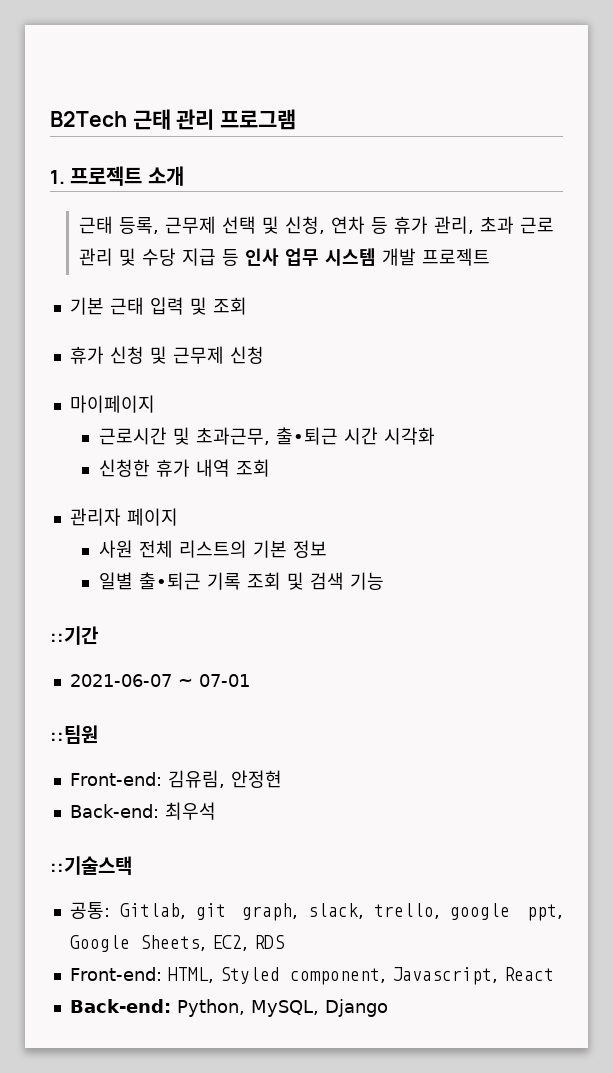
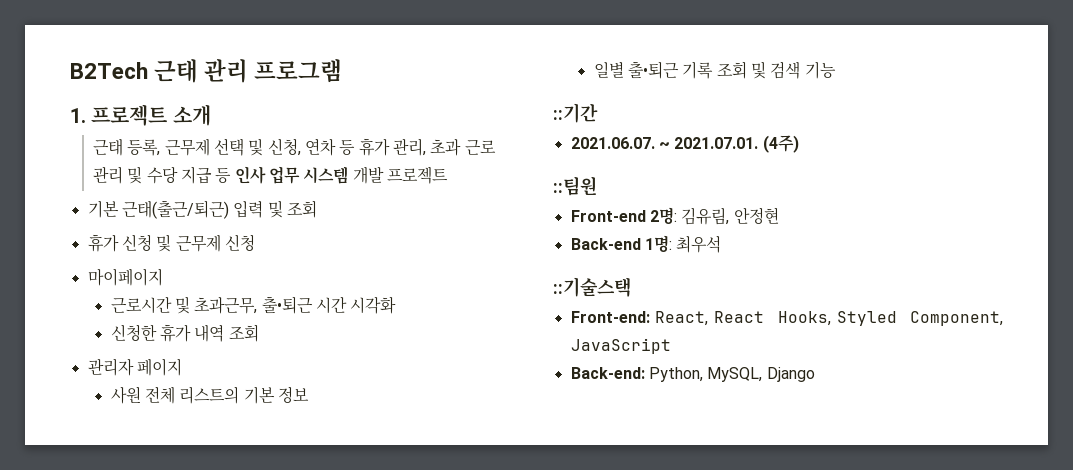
- 기본 근태 입력 및 조회
+ 기본 근태(출근/퇴근) 입력 및 조회
- 2021-06-07 ~ 07-01
+ 2021.06.07. ~ 2021.07.01. (4주)
- Front-end: 김유림, 안정현
+ Front-end 2명: 김유림, 안정현
- Back-end: 최우석
+ Back-end 1명: 최우석
- 공통: Gitlab, git graph, slack, trello, google ppt, Google Sheets, EC2, RDS
- Front-end: HTML, Styled component, Javascript, React
+ Front-end: React, React Hooks, Styled Component, JavaScript

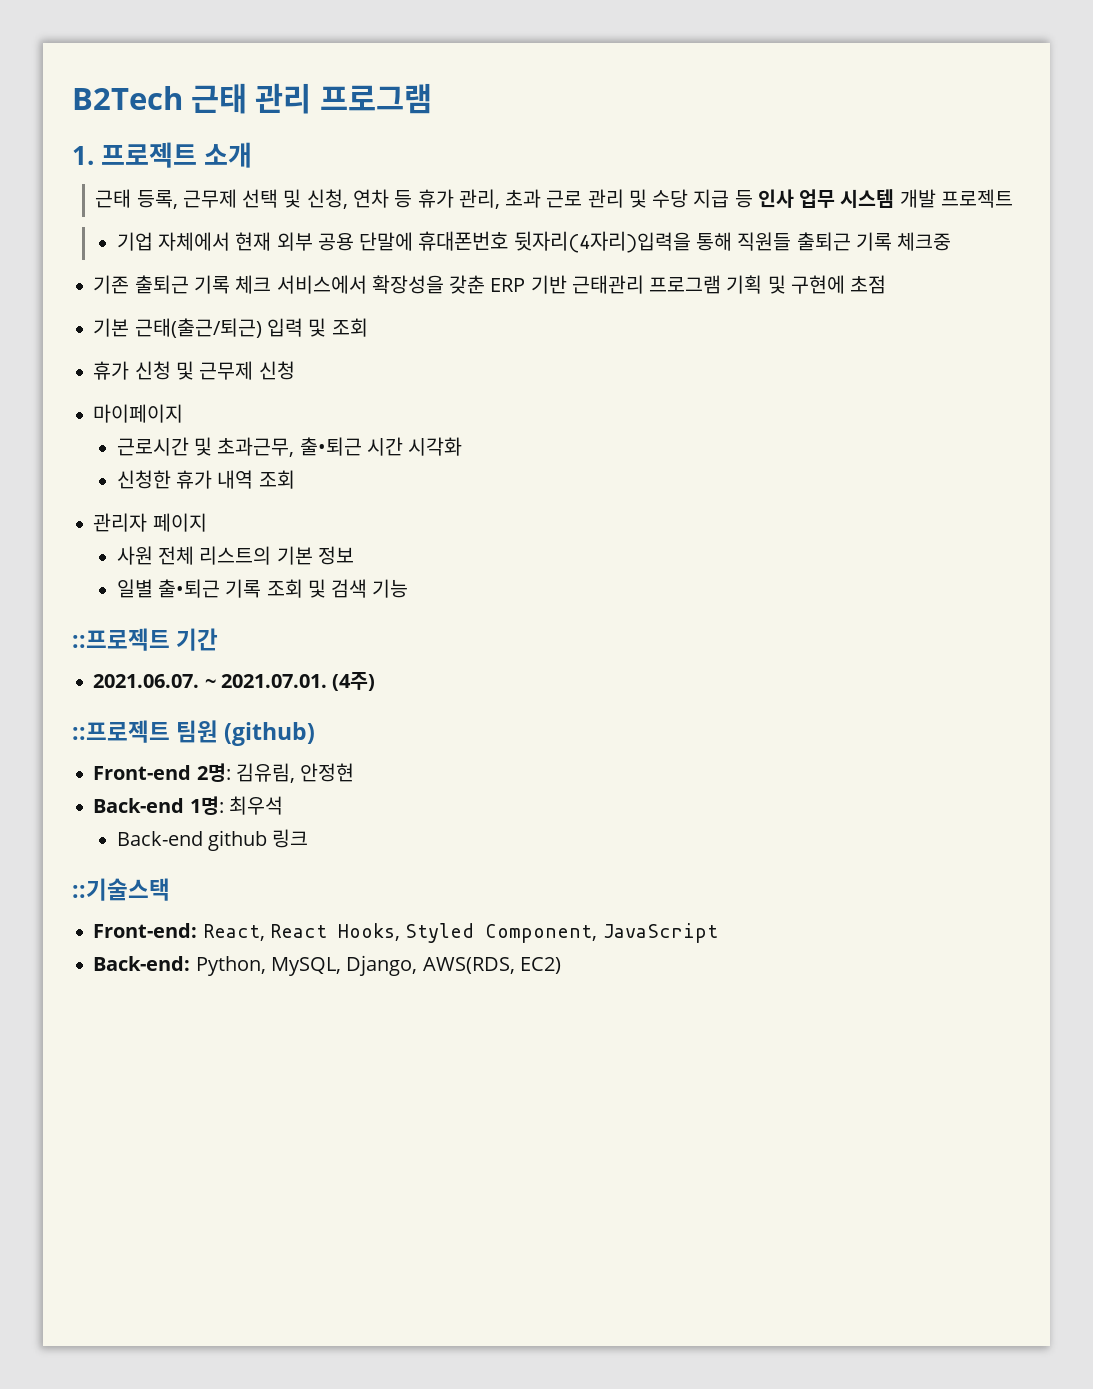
+ 기업 자체에서 현재 외부 공용 단말에 휴대폰번호 뒷자리(4자리)입력을 통해 직원들 출퇴근 기록 체크중
+ 기존 출퇴근 기록 체크 서비스에서 확장성을 갖춘 ERP 기반 근태관리 프로그램 기획 및 구현에 초점
- ::기간
+ ::프로젝트 기간
- ::팀원
+ ::프로젝트 팀원 (github)
+ Back-end github 링크
- Back-end: Python, MySQL, Django
+ Back-end: Python, MySQL, Django, AWS(RDS, EC2)

